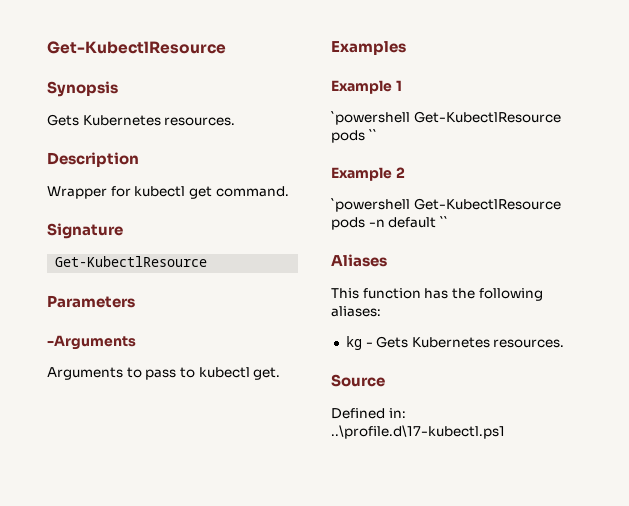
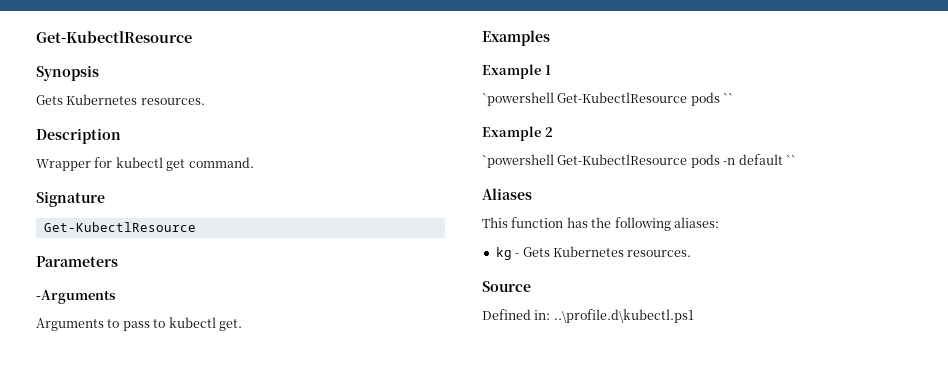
- Defined in: ..\profile.d\17-kubectl.ps1
+ Defined in: ..\profile.d\kubectl.ps1

